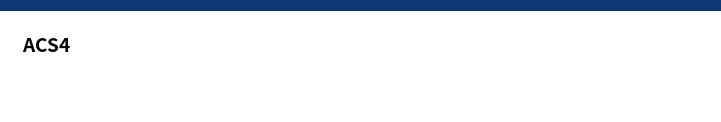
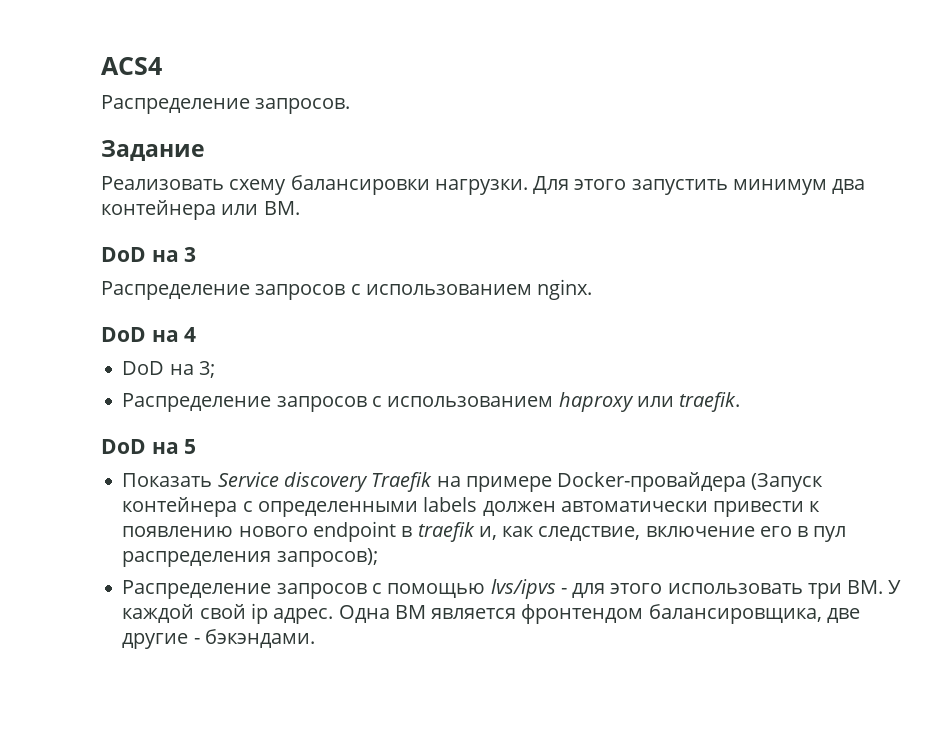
+ Распределение запросов.
+ Задание
+ Реализовать схему балансировки нагрузки. Для этого запустить минимум два контейнера или ВМ.
+ DoD на 3
+ Распределение запросов с использованием nginx.
+ DoD на 4
+ DoD на 3;
+ Распределение запросов с использованием haproxy или traefik.
+ DoD на 5
+ Показать Service discovery Traefik на примере Docker-провайдера (Запуск контейнера с определенными labels должен автоматически привести к появлению нового endpoint в traefik и, как следствие, включение его в пул распределения запросов);
+ Распределение запросов с помощью lvs/ipvs - для этого использовать три ВМ. У каждой свой ip адрес. Одна ВМ является фронтендом балансировщика, две другие - бэкэндами.

